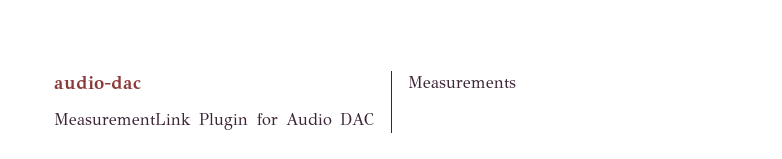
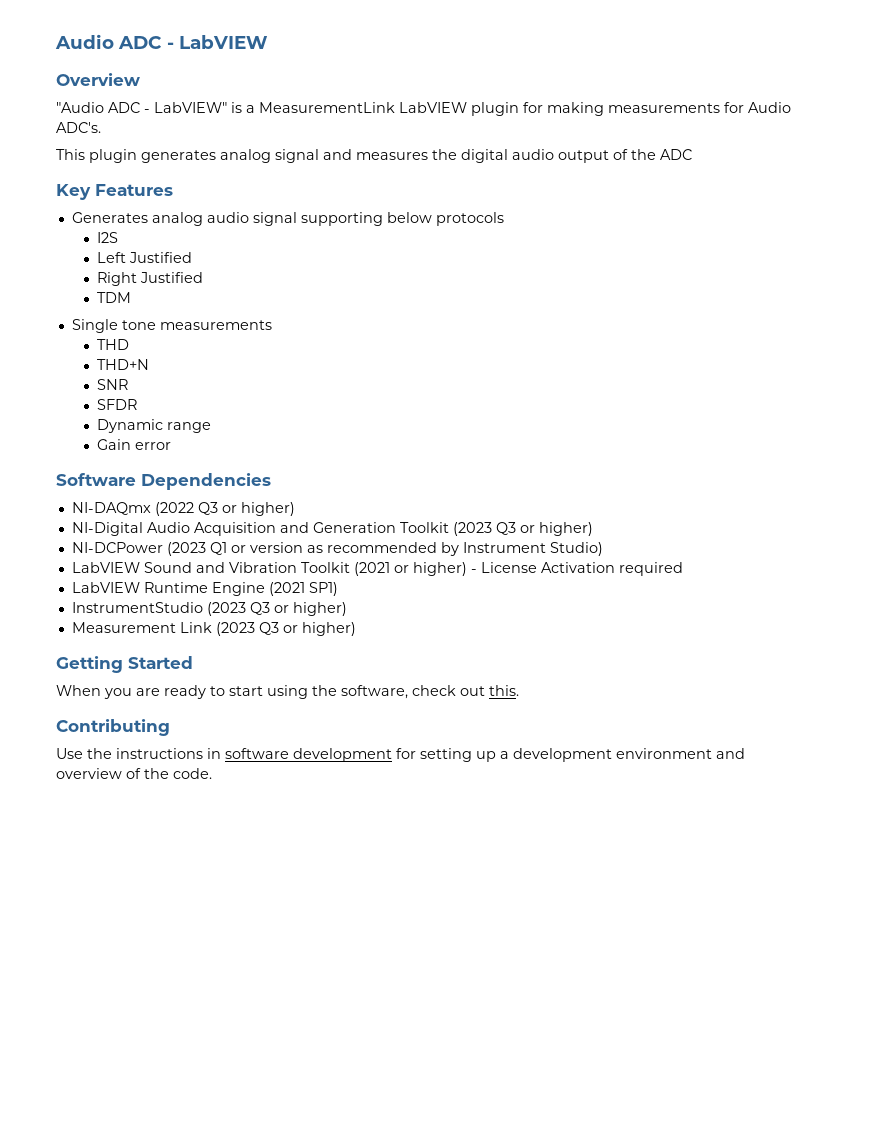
- audio-dac
- MeasurementLink Plugin for Audio DAC Measurements
+ Audio ADC - LabVIEW
+ Overview
+ "Audio ADC - LabVIEW" is a MeasurementLink LabVIEW plugin for making measurements for Audio ADC's.
+ This plugin generates analog signal and measures the digital audio output of the ADC
+ Key Features
+ Generates analog audio signal supporting below protocols
+ I2S
+ Left Justified
+ Right Justified
+ TDM
+ Single tone measurements
+ THD
+ THD+N
+ SNR
+ SFDR
+ Dynamic range
+ Gain error
+ Software Dependencies
+ NI-DAQmx (2022 Q3 or higher)
+ NI-Digital Audio Acquisition and Generation Toolkit (2023 Q3 or higher)
+ NI-DCPower (2023 Q1 or version as recommended by Instrument Studio)
+ LabVIEW Sound and Vibration Toolkit (2021 or higher) - License Activation required
+ LabVIEW Runtime Engine (2021 SP1)
+ InstrumentStudio (2023 Q3 or higher)
+ Measurement Link (2023 Q3 or higher)
+ Getting Started
+ When you are ready to start using the software, check out this.
+ Contributing
+ Use the instructions in software development for setting up a development environment and overview of the code.

